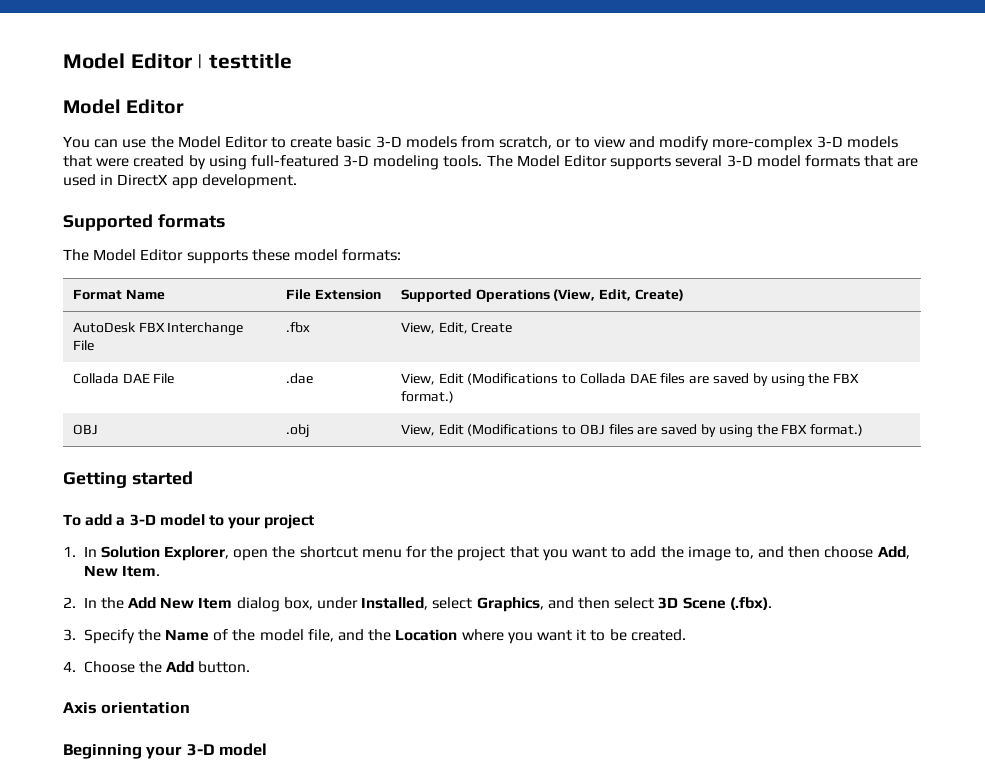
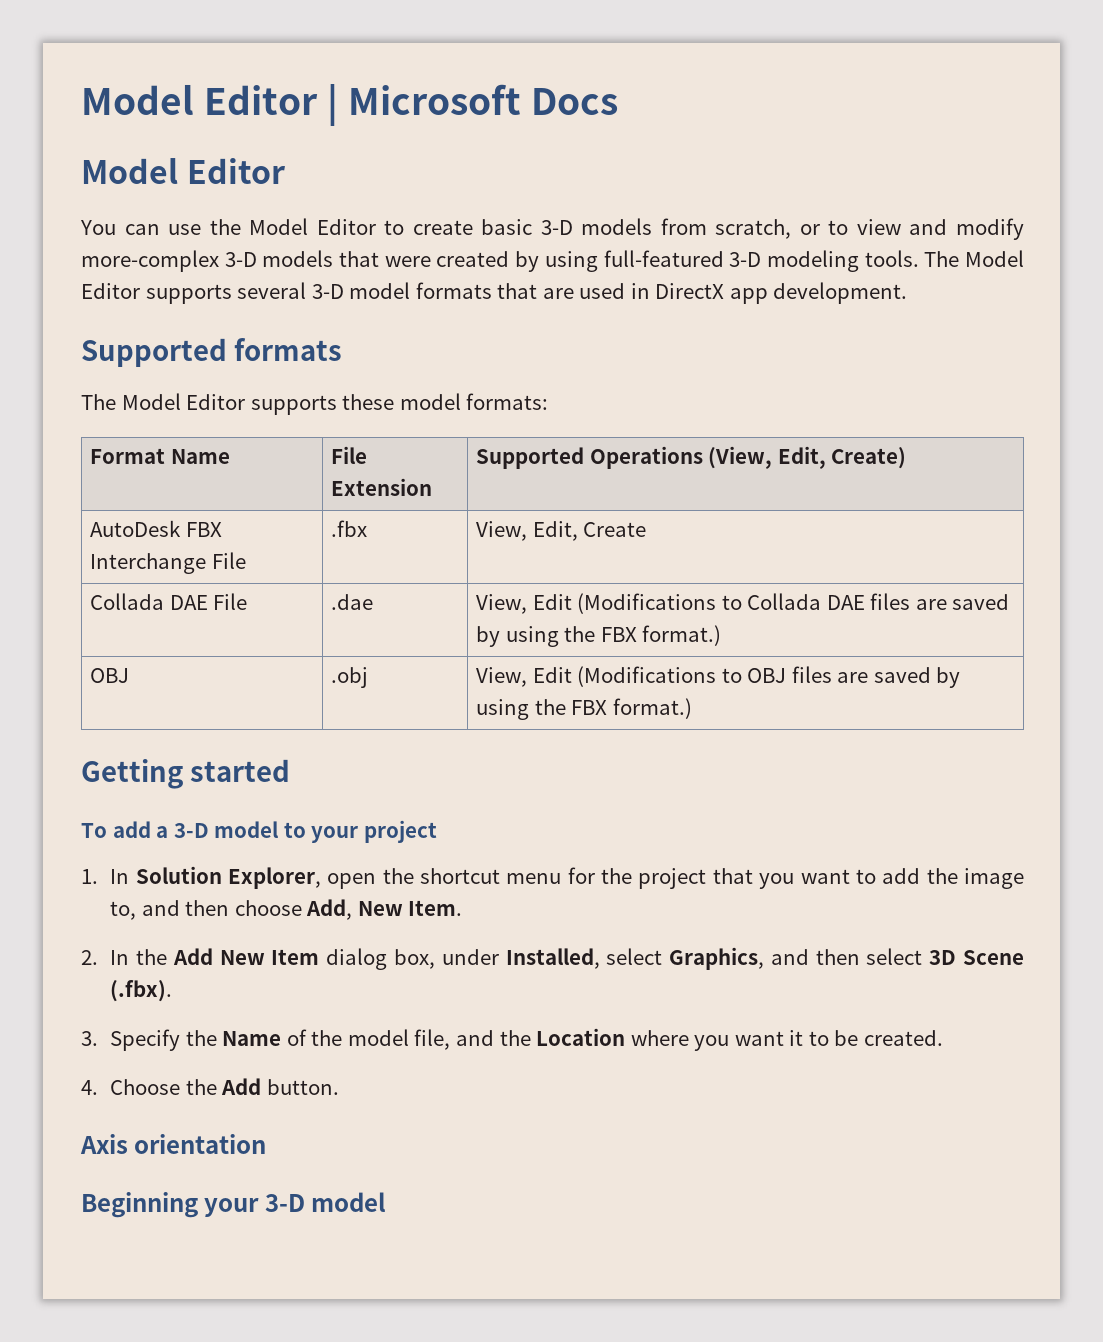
- Model Editor | testtitle
+ Model Editor | Microsoft Docs

